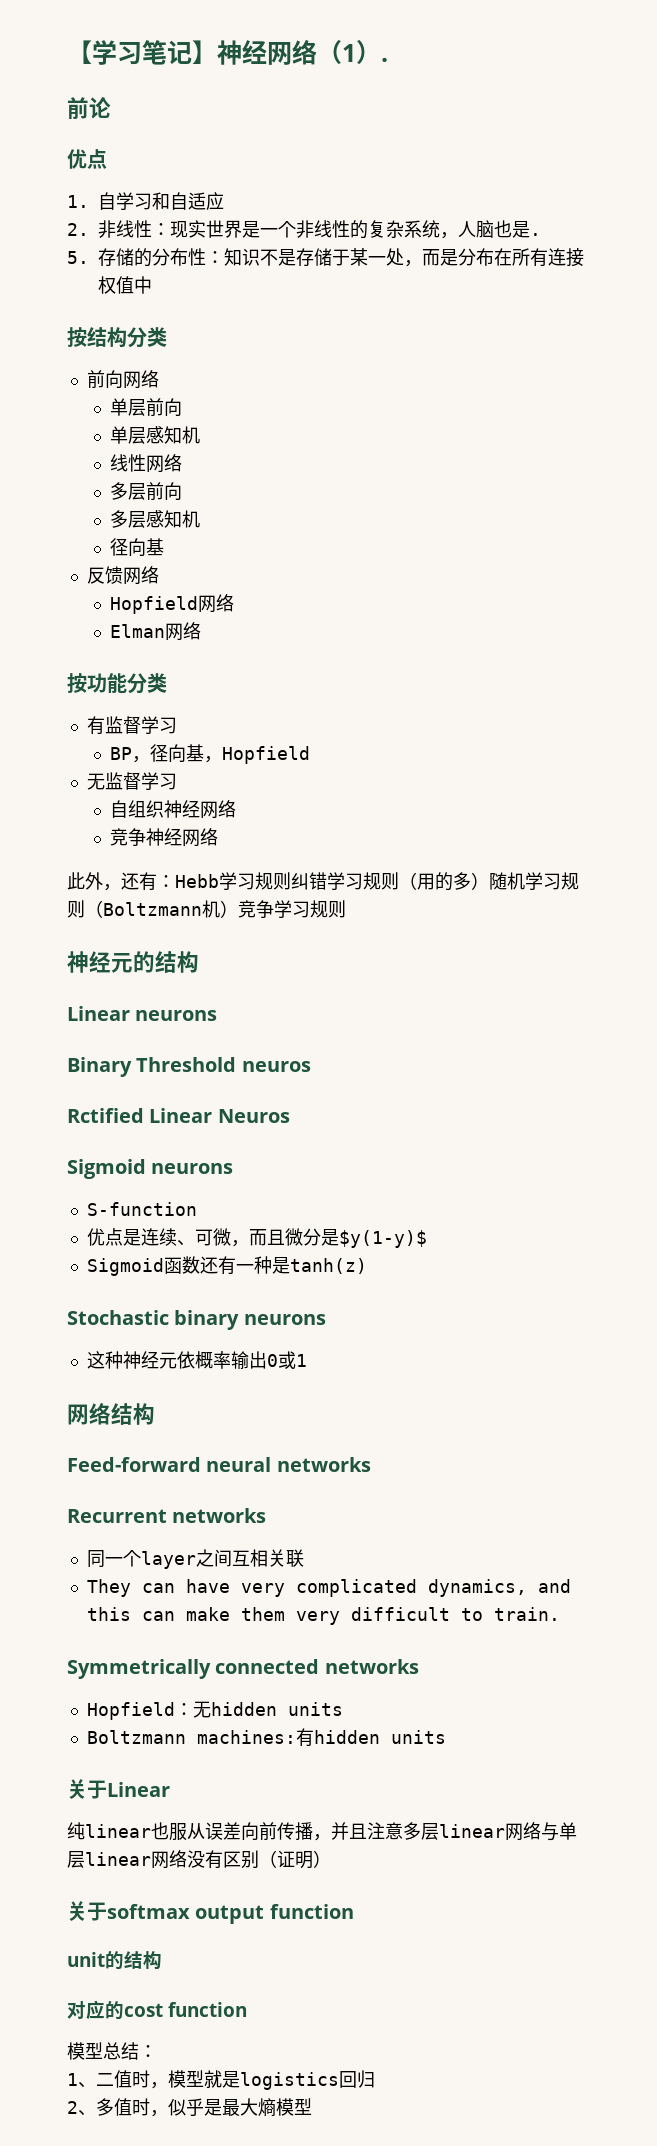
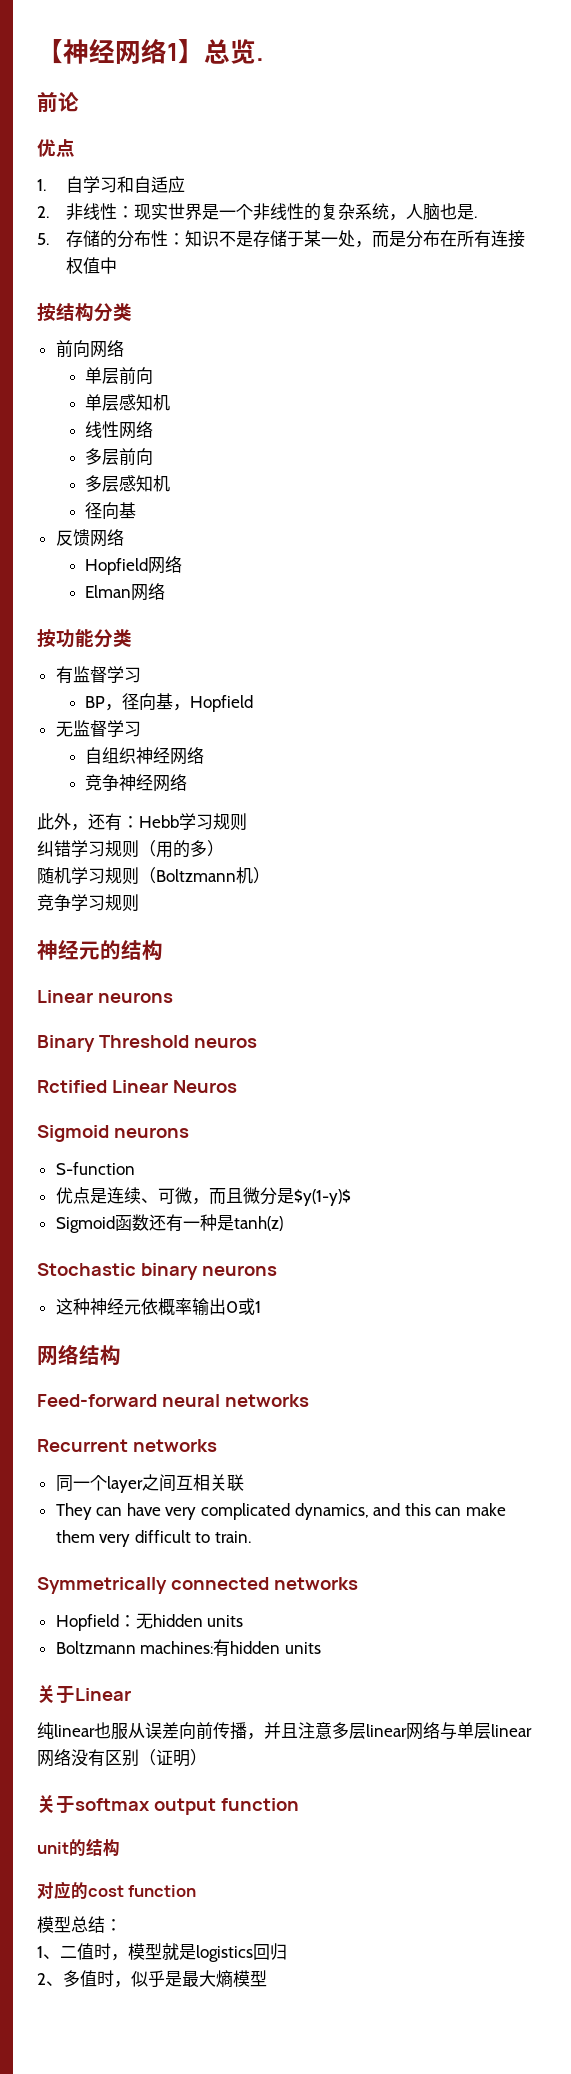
- 【学习笔记】神经网络（1）.
+ 【神经网络1】总览.
- 此外，还有：Hebb学习规则纠错学习规则（用的多）随机学习规则（Boltzmann机）竞争学习规则
+ 此外，还有：Hebb学习规则
+ 纠错学习规则（用的多）
+ 随机学习规则（Boltzmann机）
+ 竞争学习规则

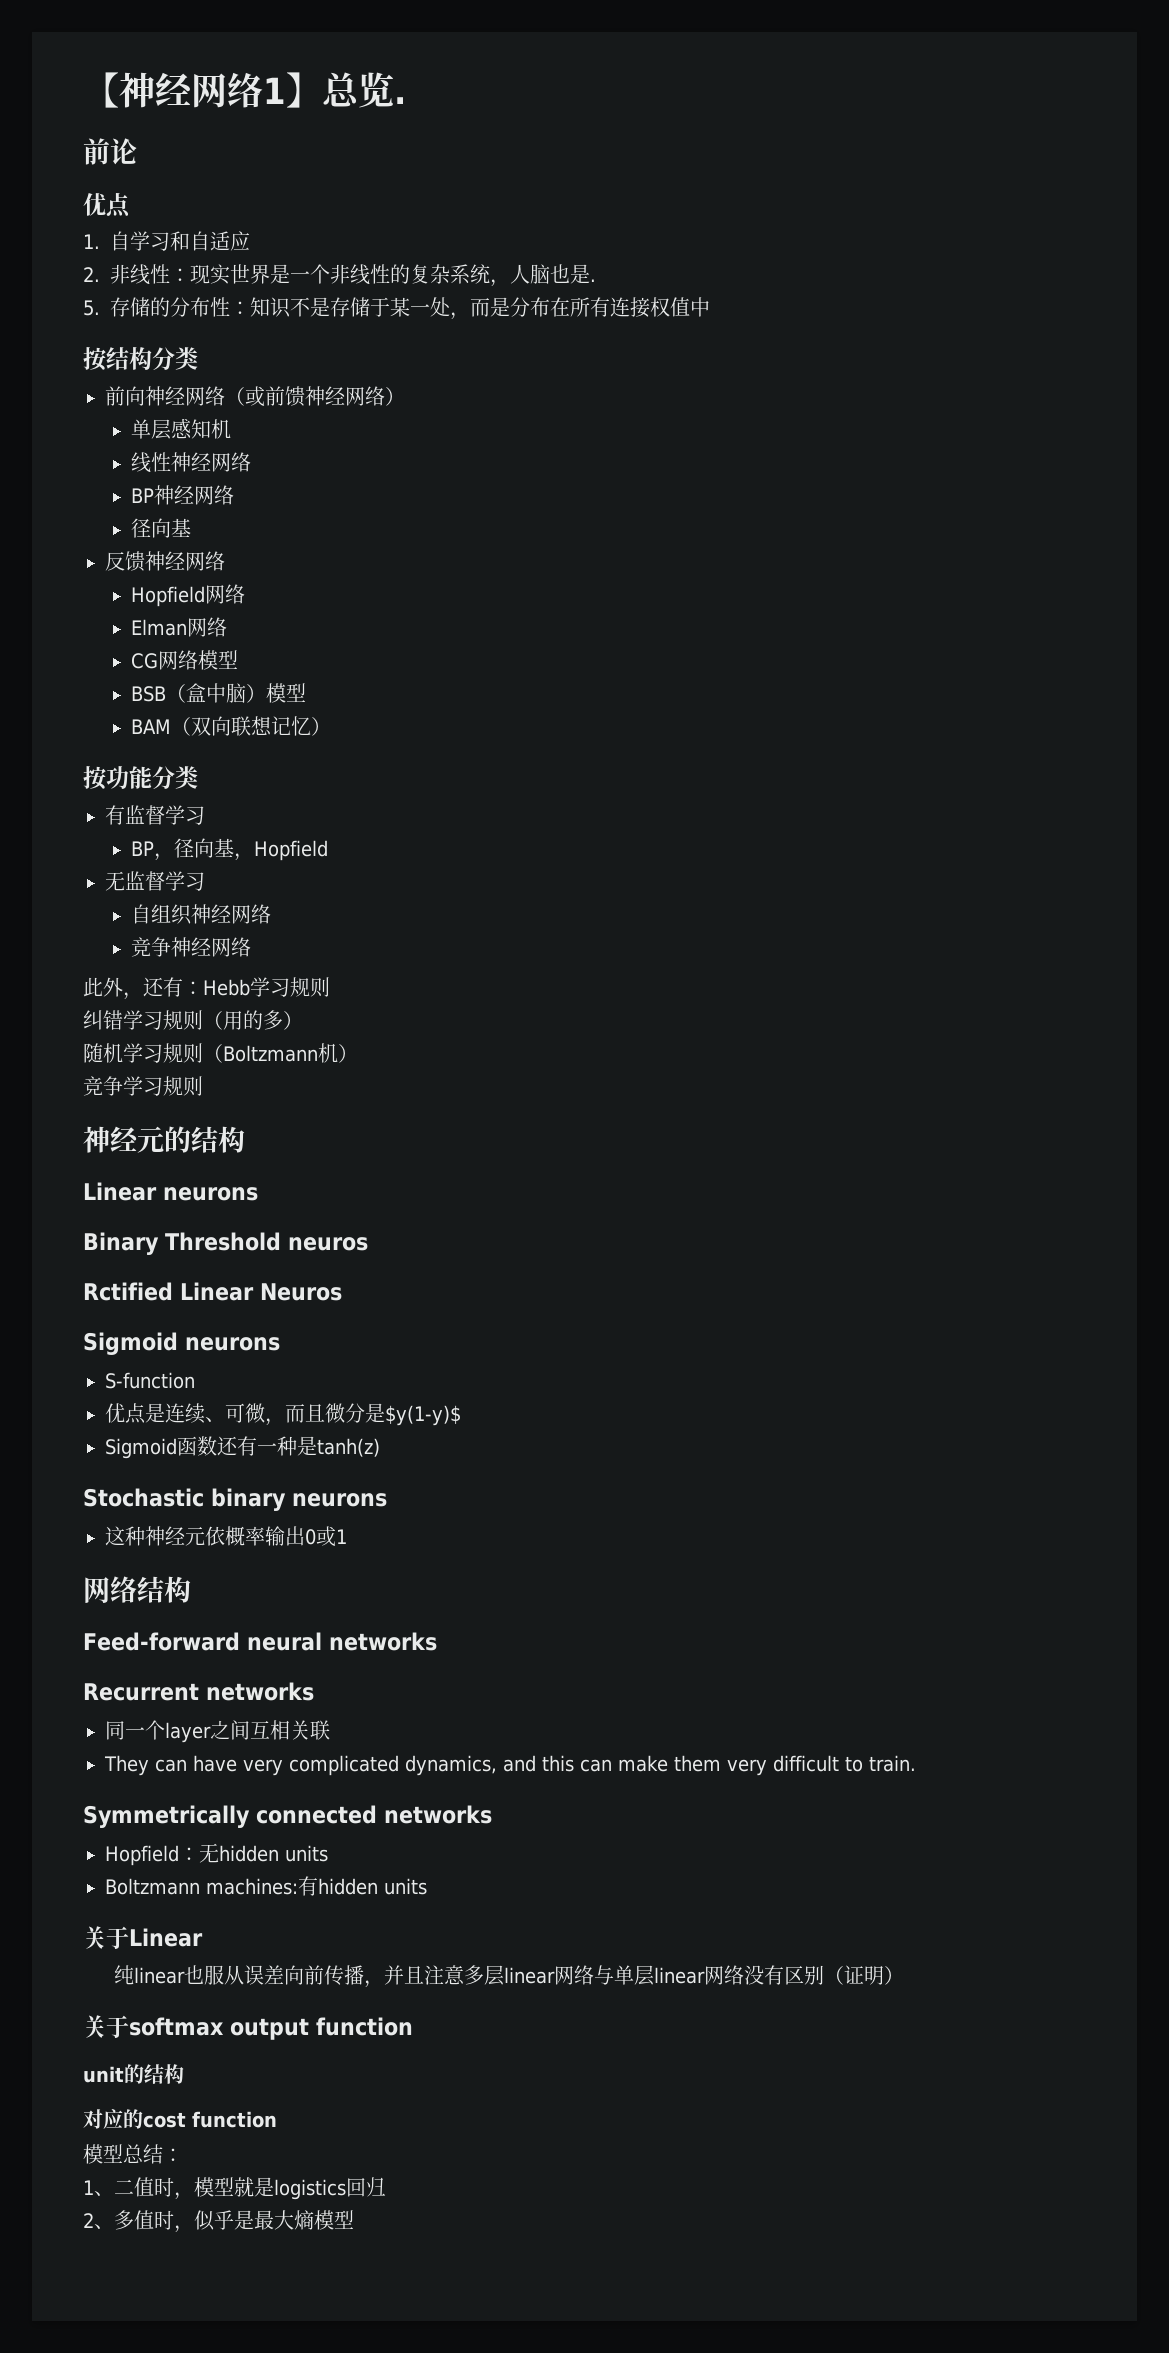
- 前向网络
- 单层前向
+ 前向神经网络（或前馈神经网络）
- 线性网络
- 多层前向
- 多层感知机
+ 线性神经网络
+ BP神经网络
- 反馈网络
+ 反馈神经网络
+ CG网络模型
+ BSB（盒中脑）模型
+ BAM（双向联想记忆）

